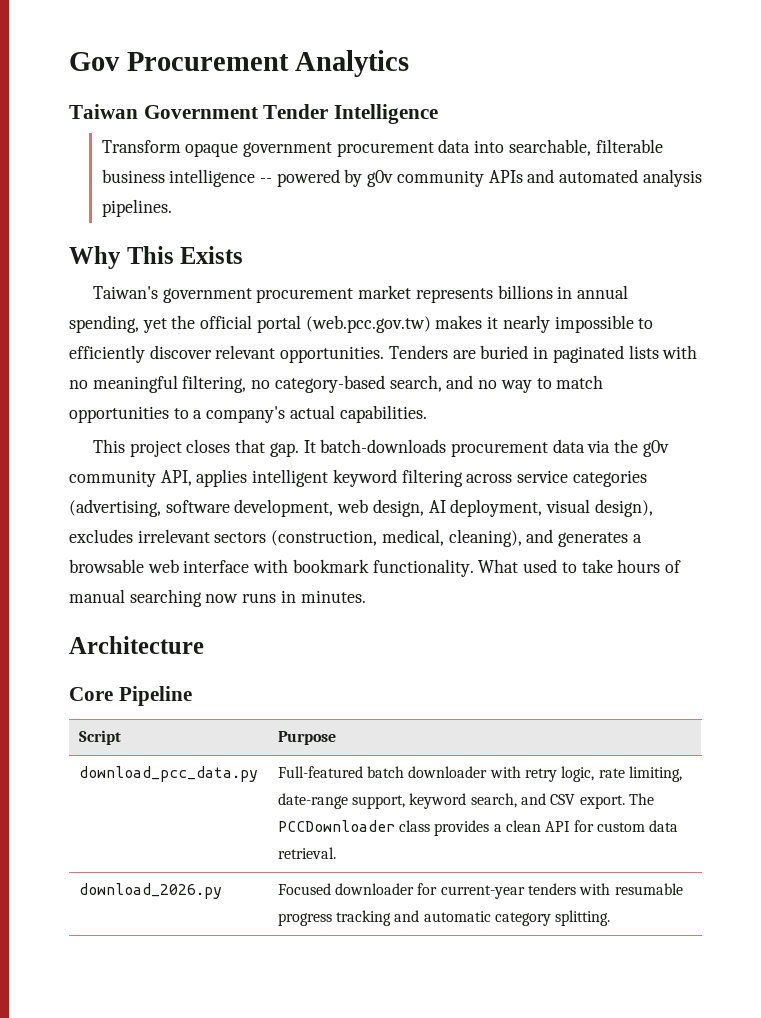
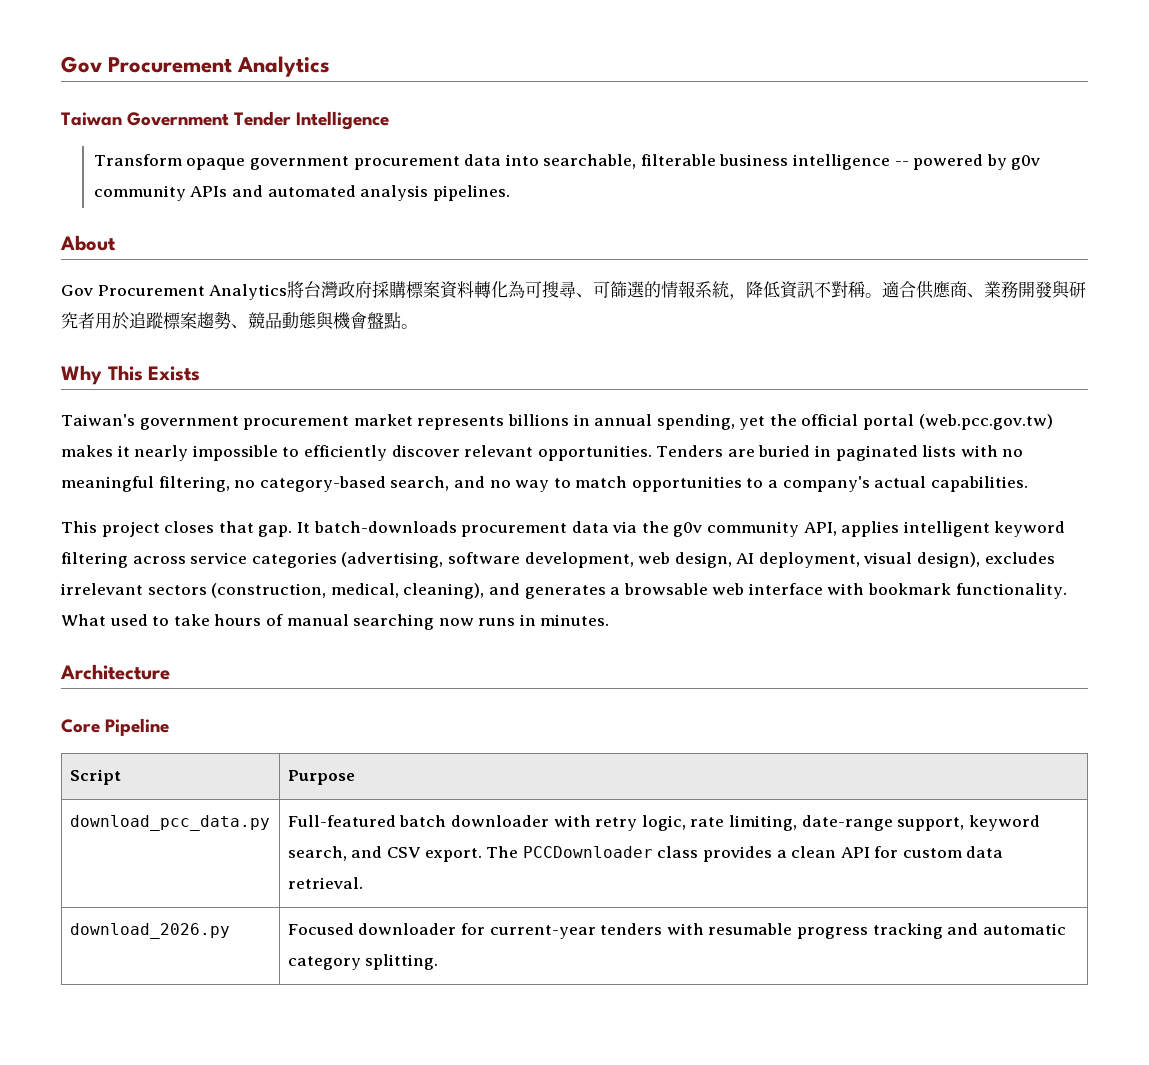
+ About
+ Gov Procurement Analytics將台灣政府採購標案資料轉化為可搜尋、可篩選的情報系統，降低資訊不對稱。適合供應商、業務開發與研究者用於追蹤標案趨勢、競品動態與機會盤點。

